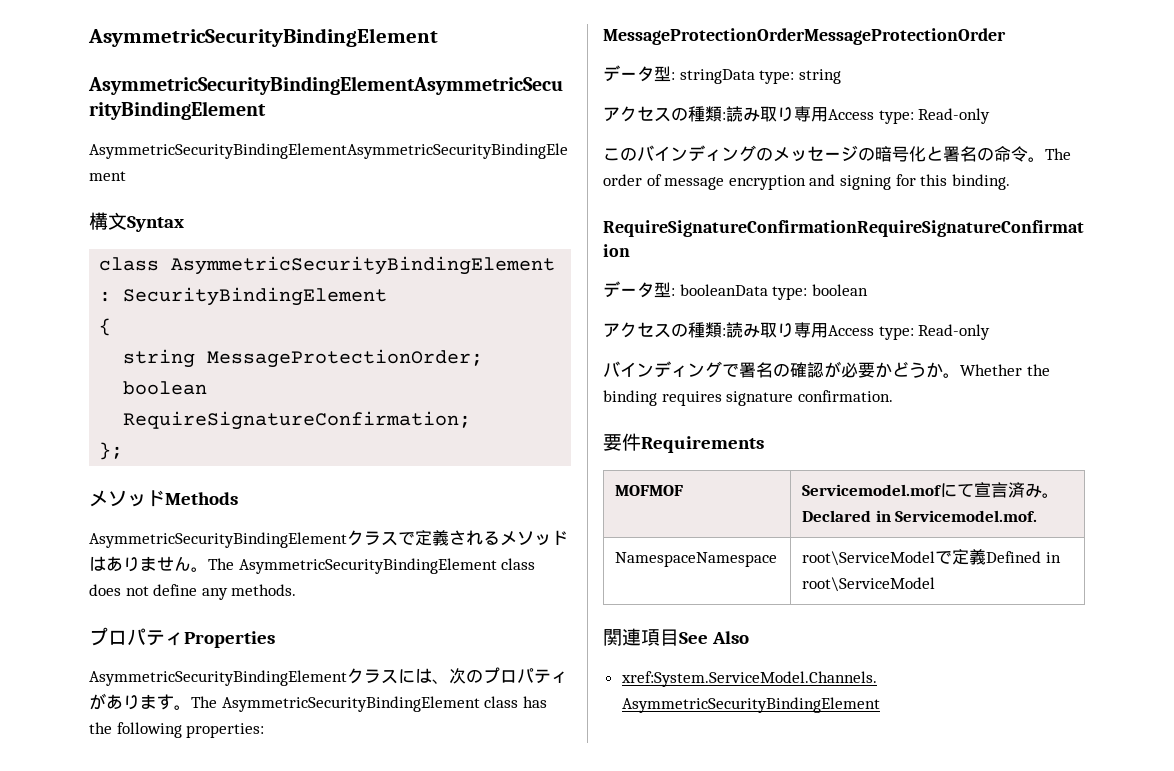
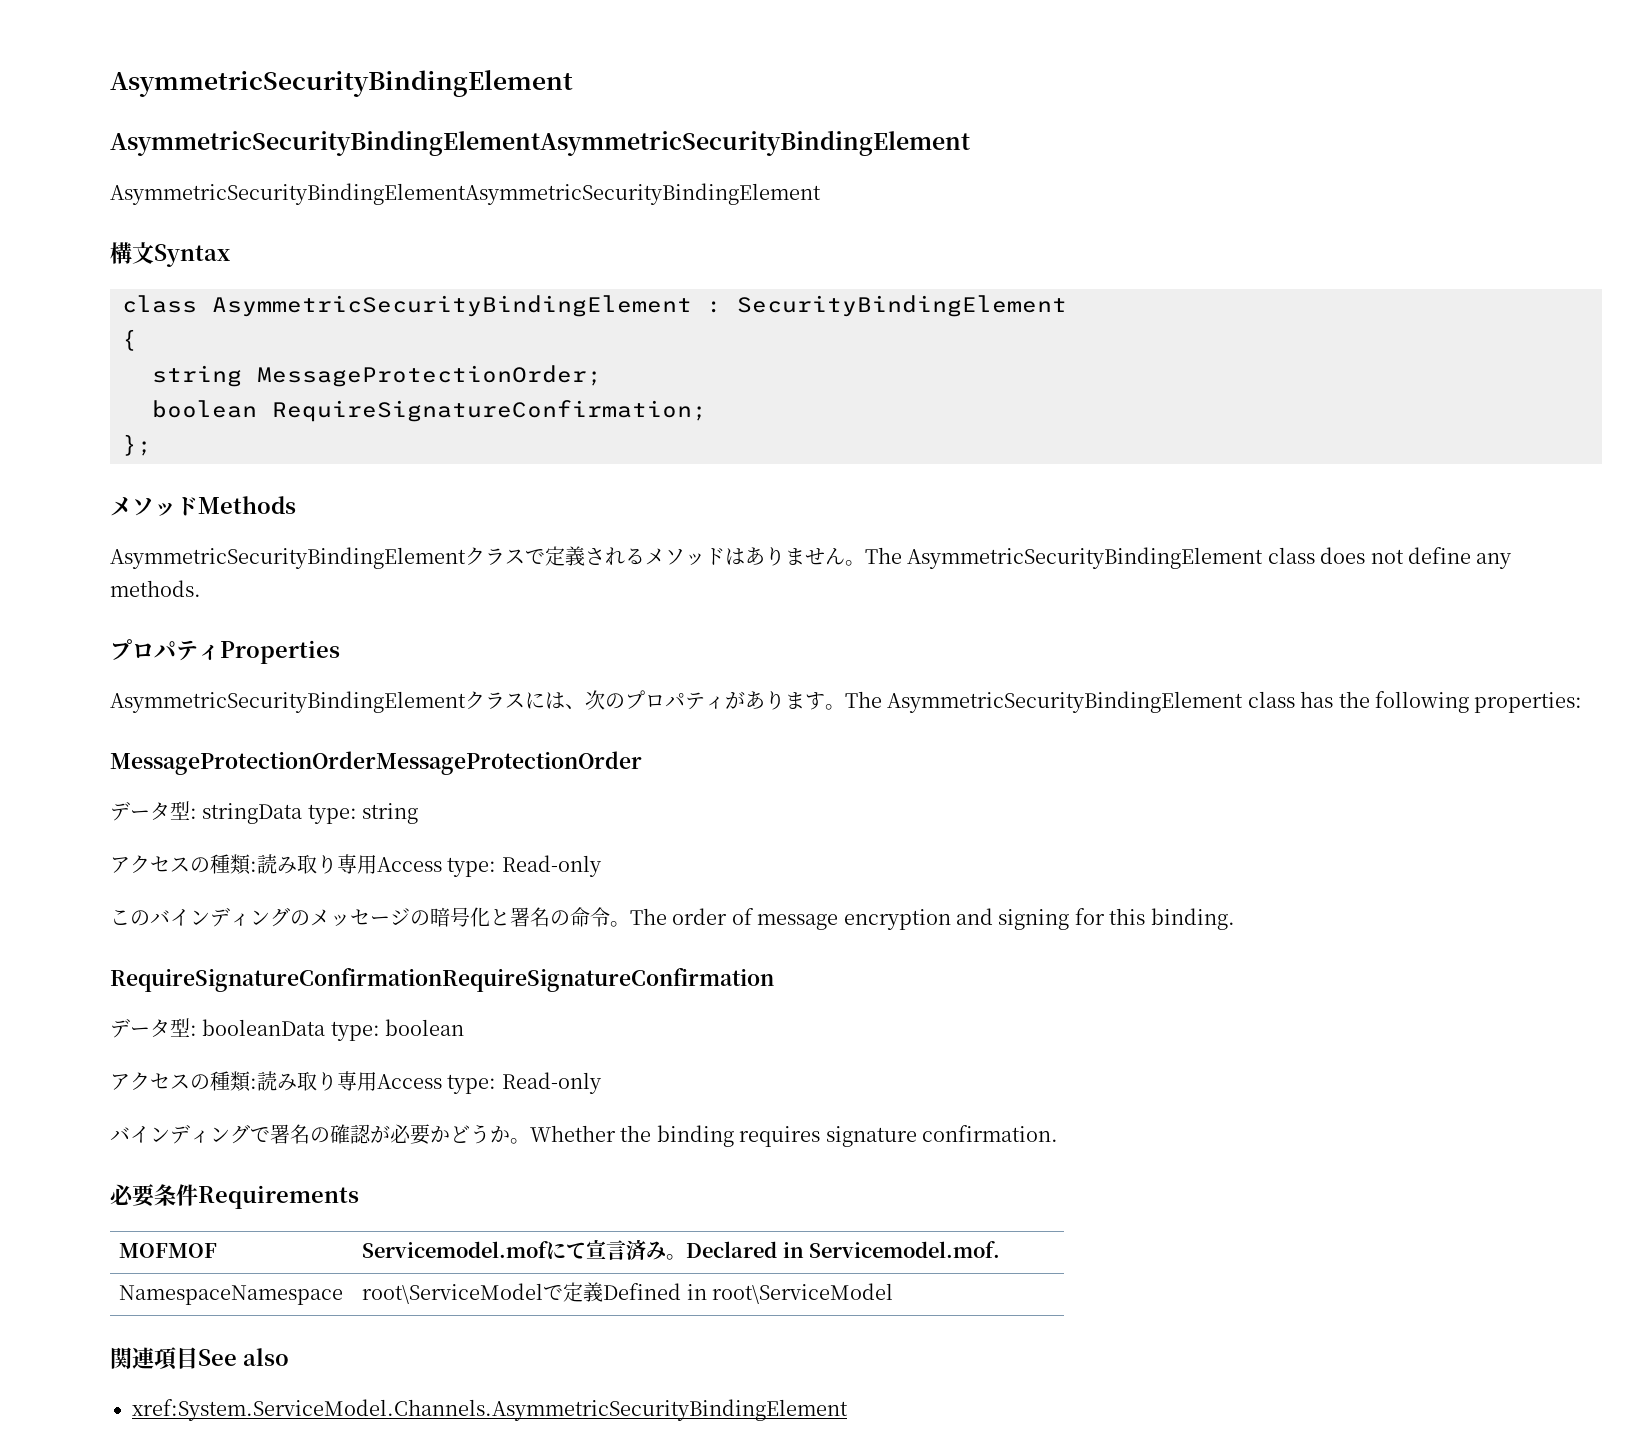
- 要件Requirements
+ 必要条件Requirements
- 関連項目See Also
+ 関連項目See also

